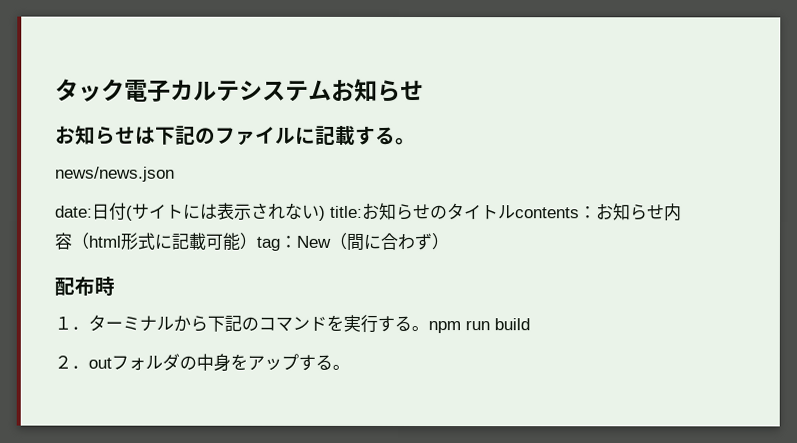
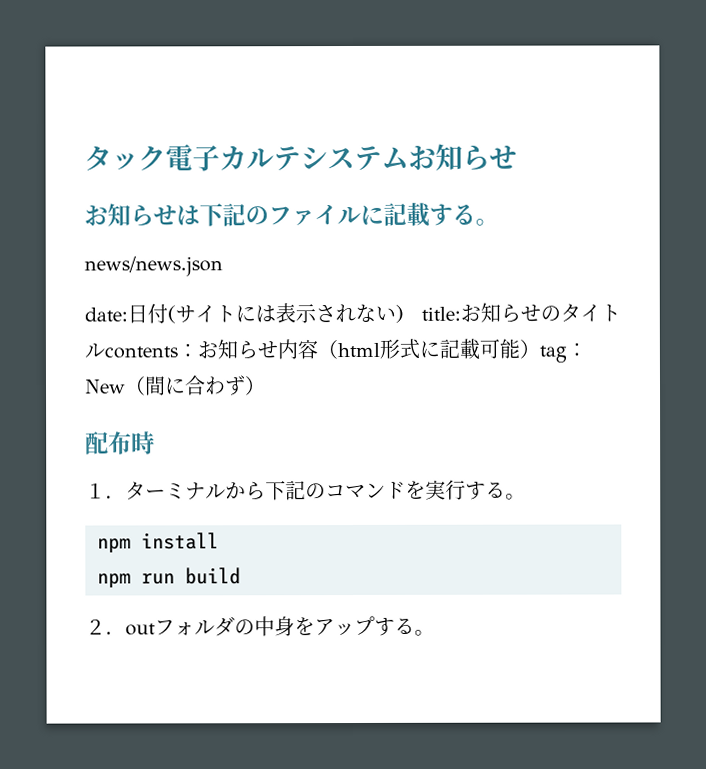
- １．ターミナルから下記のコマンドを実行する。npm run build
+ １．ターミナルから下記のコマンドを実行する。
+ npm install
+ npm run build

